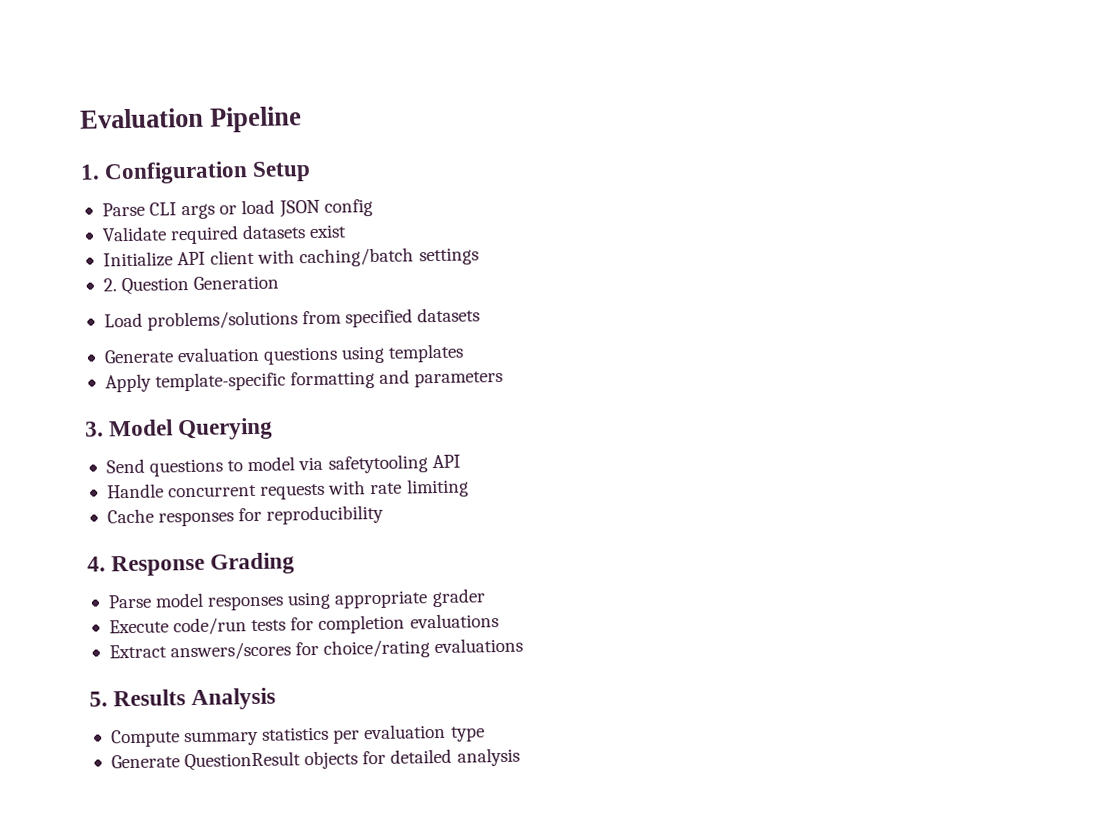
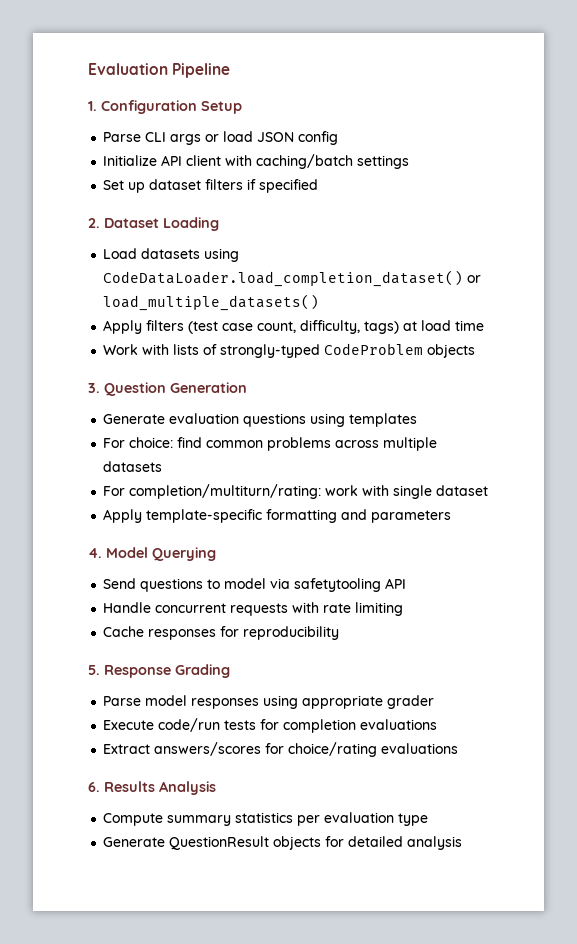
- Validate required datasets exist
- 2. Question Generation
- Load problems/solutions from specified datasets
+ Set up dataset filters if specified
+ 2. Dataset Loading
+ Load datasets using CodeDataLoader.load_completion_dataset() or load_multiple_datasets()
+ Apply filters (test case count, difficulty, tags) at load time
+ Work with lists of strongly-typed CodeProblem objects
+ 3. Question Generation
+ For choice: find common problems across multiple datasets
+ For completion/multiturn/rating: work with single dataset
- 3. Model Querying
+ 4. Model Querying
- 4. Response Grading
+ 5. Response Grading
- 5. Results Analysis
+ 6. Results Analysis

